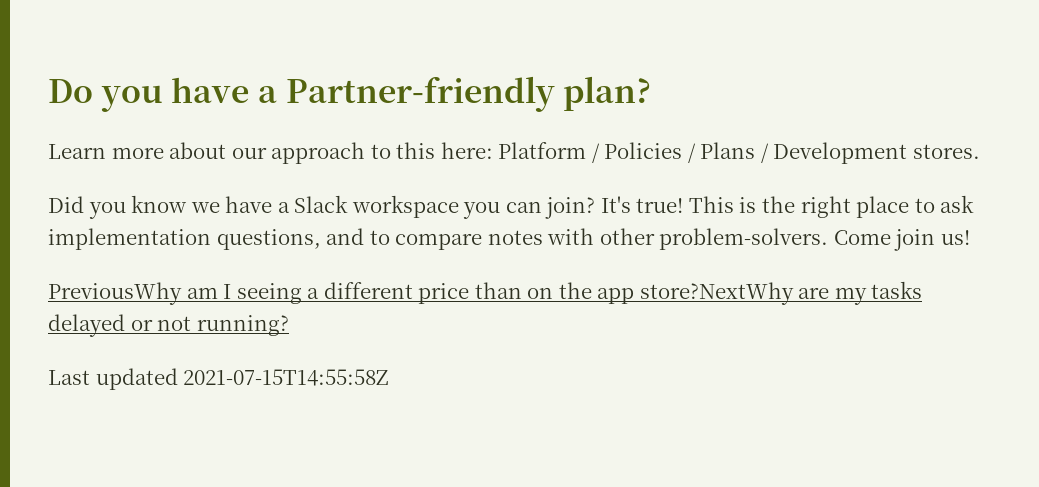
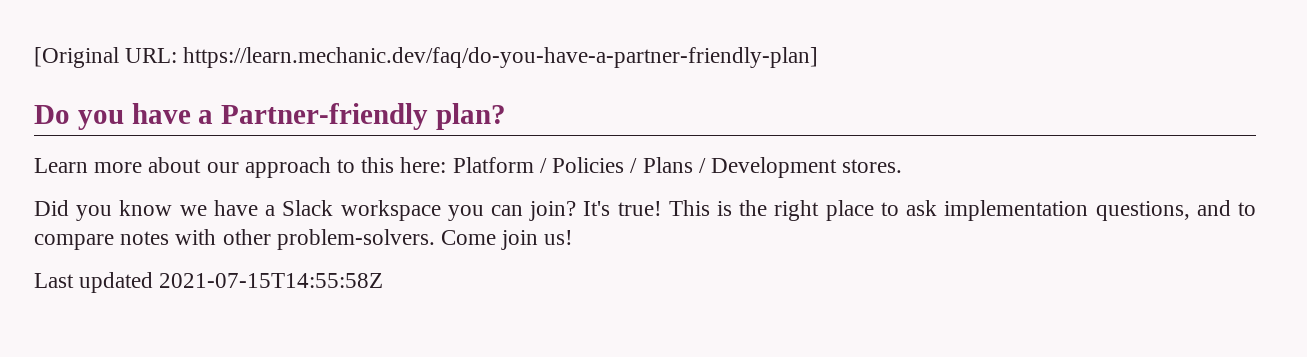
+ [Original URL: https://learn.mechanic.dev/faq/do-you-have-a-partner-friendly-plan]
- PreviousWhy am I seeing a different price than on the app store?NextWhy are my tasks delayed or not running?

